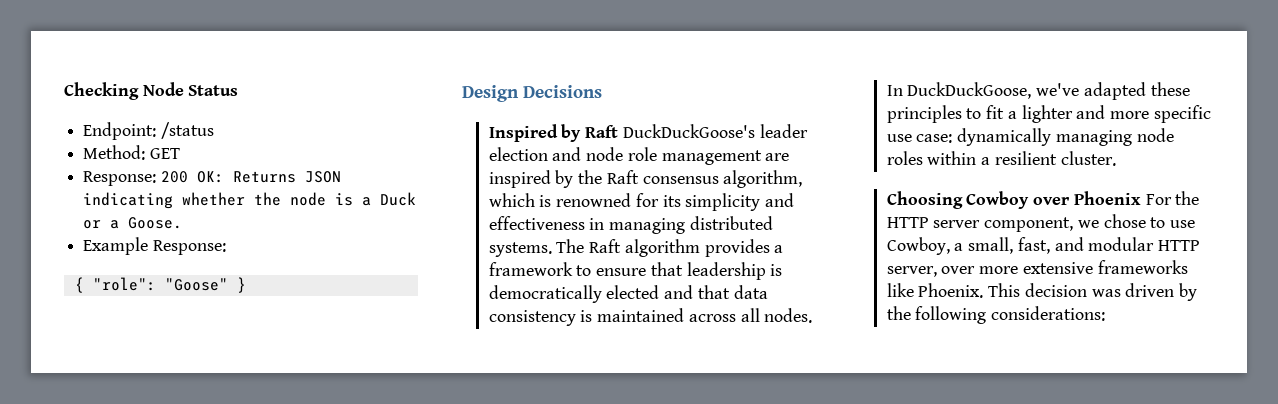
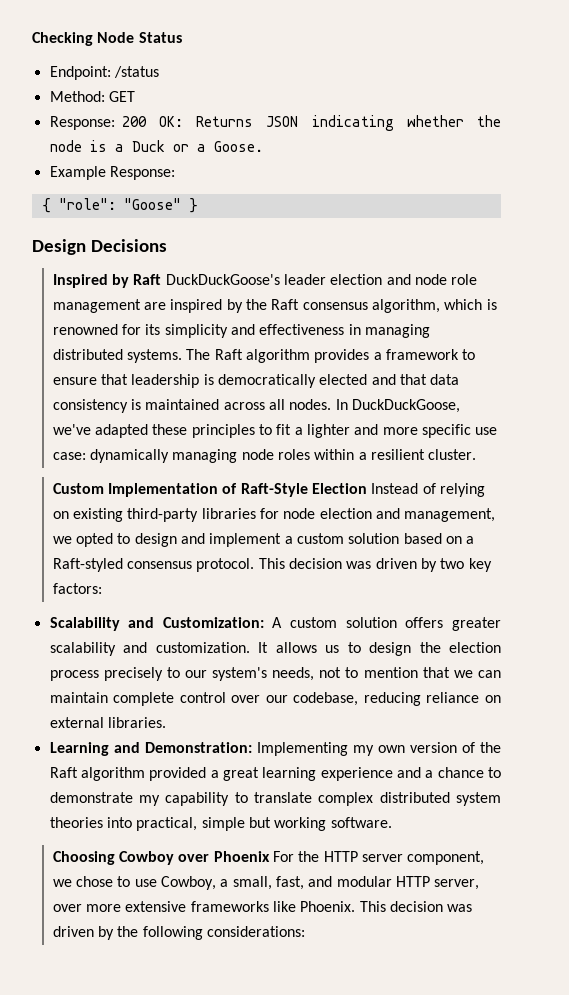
+ Custom Implementation of Raft-Style Election Instead of relying on existing third-party libraries for node election and management, we opted to design and implement a custom solution based on a Raft-styled consensus protocol. This decision was driven by two key factors:
+ Scalability and Customization: A custom solution offers greater scalability and customization. It allows us to design the election process precisely to our system's needs, not to mention that we can maintain complete control over our codebase, reducing reliance on external libraries.
+ Learning and Demonstration: Implementing my own version of the Raft algorithm provided a great learning experience and a chance to demonstrate my capability to translate complex distributed system theories into practical, simple but working software.

